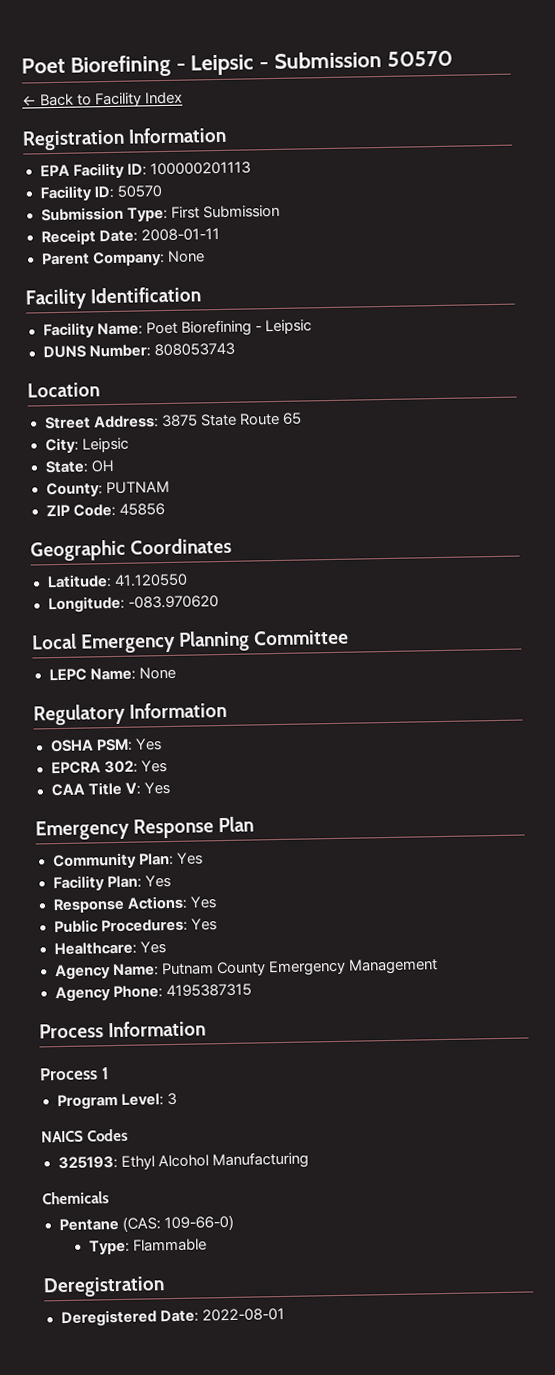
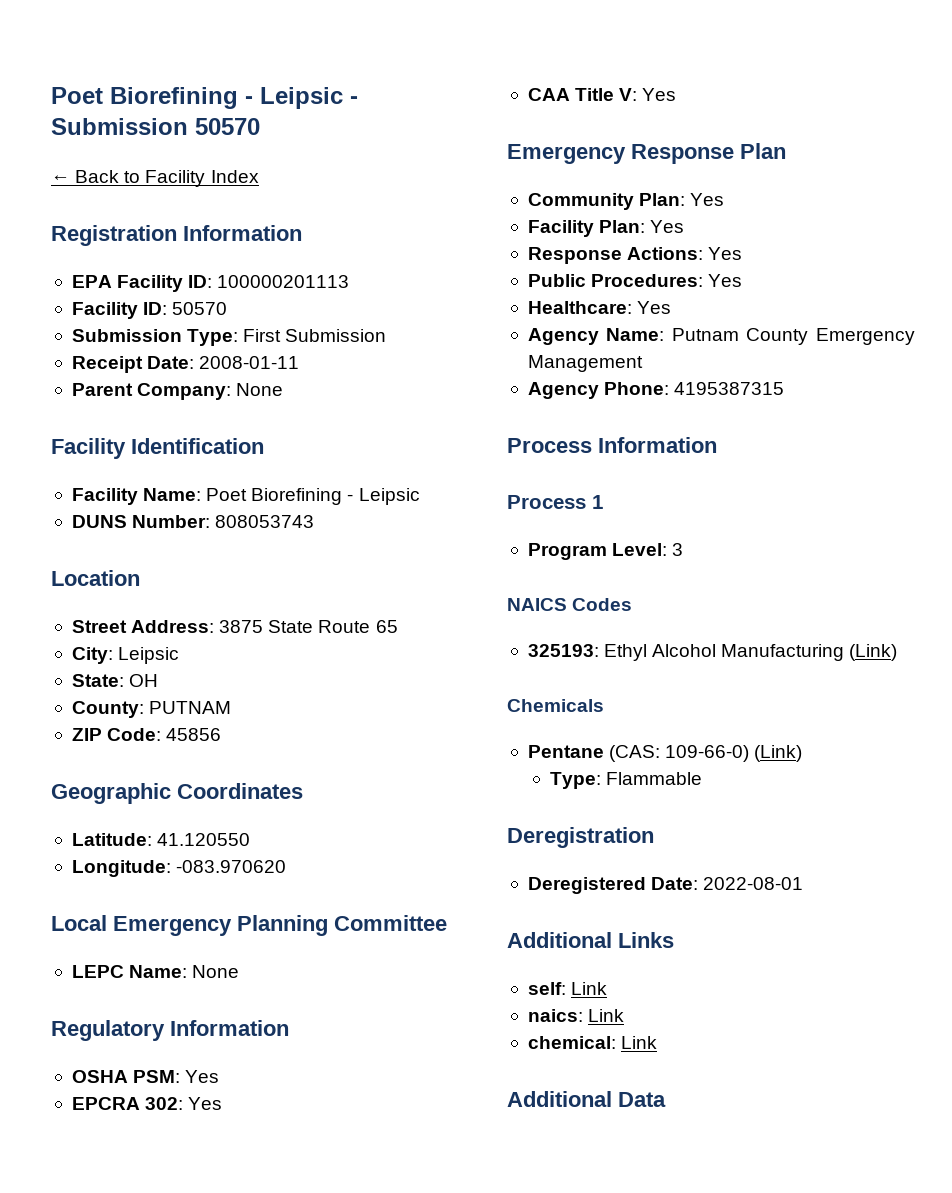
- 325193: Ethyl Alcohol Manufacturing
+ 325193: Ethyl Alcohol Manufacturing (Link)
- Pentane (CAS: 109-66-0)
+ Pentane (CAS: 109-66-0) (Link)
+ Additional Links
+ self: Link
+ naics: Link
+ chemical: Link
+ Additional Data

